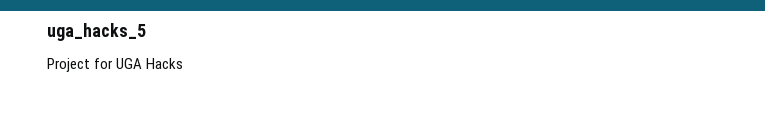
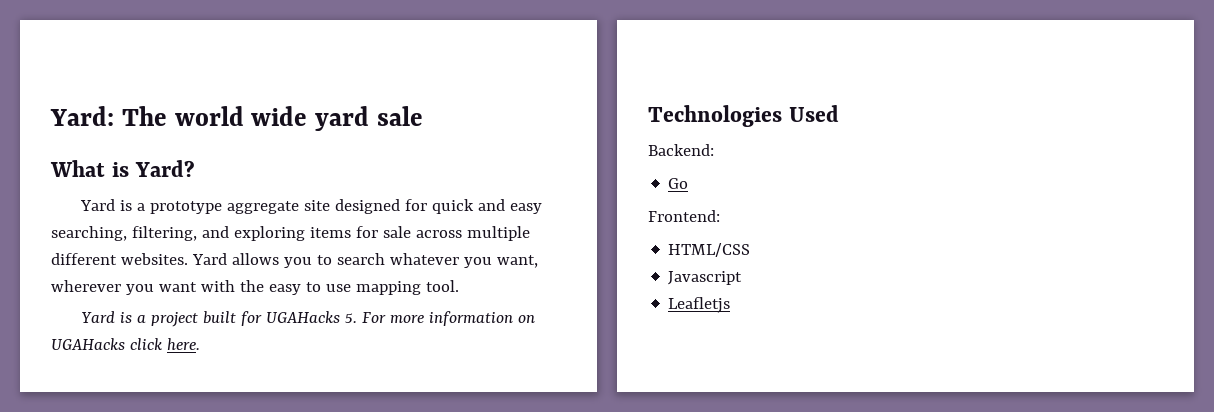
- uga_hacks_5
- Project for UGA Hacks
+ Yard: The world wide yard sale
+ What is Yard?
+ Yard is a prototype aggregate site designed for quick and easy searching, filtering, and exploring items for sale across multiple different websites. Yard allows you to search whatever you want, wherever you want with the easy to use mapping tool.
+ Yard is a project built for UGAHacks 5. For more information on UGAHacks click here.
+ Technologies Used
+ Backend:
+ Go
+ Frontend:
+ HTML/CSS
+ Javascript
+ Leafletjs

